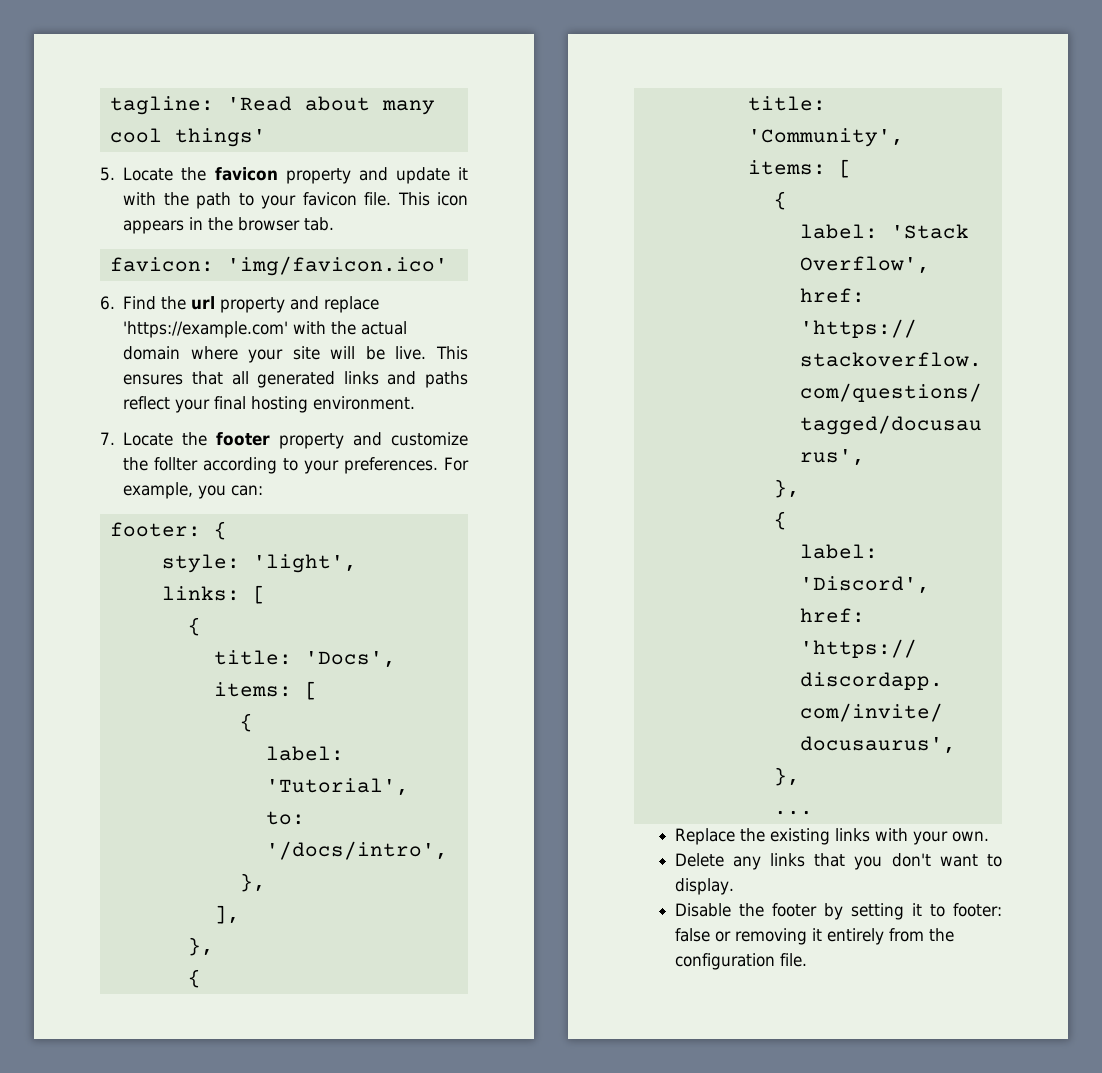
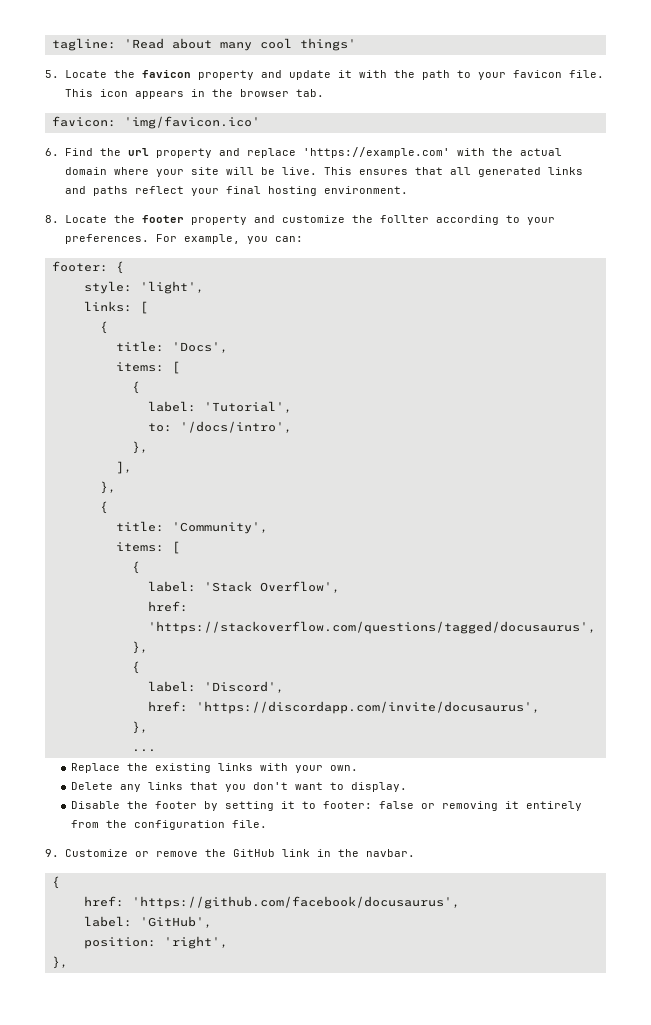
- 7. Locate the footer property and customize the follter according to your preferences.
+ 8. Locate the footer property and customize the follter according to your preferences.
+ 9. Customize or remove the GitHub link in the navbar.
+ {
+ href: 'https://github.com/facebook/docusaurus',
+ label: 'GitHub',
+ position: 'right',
+ },

